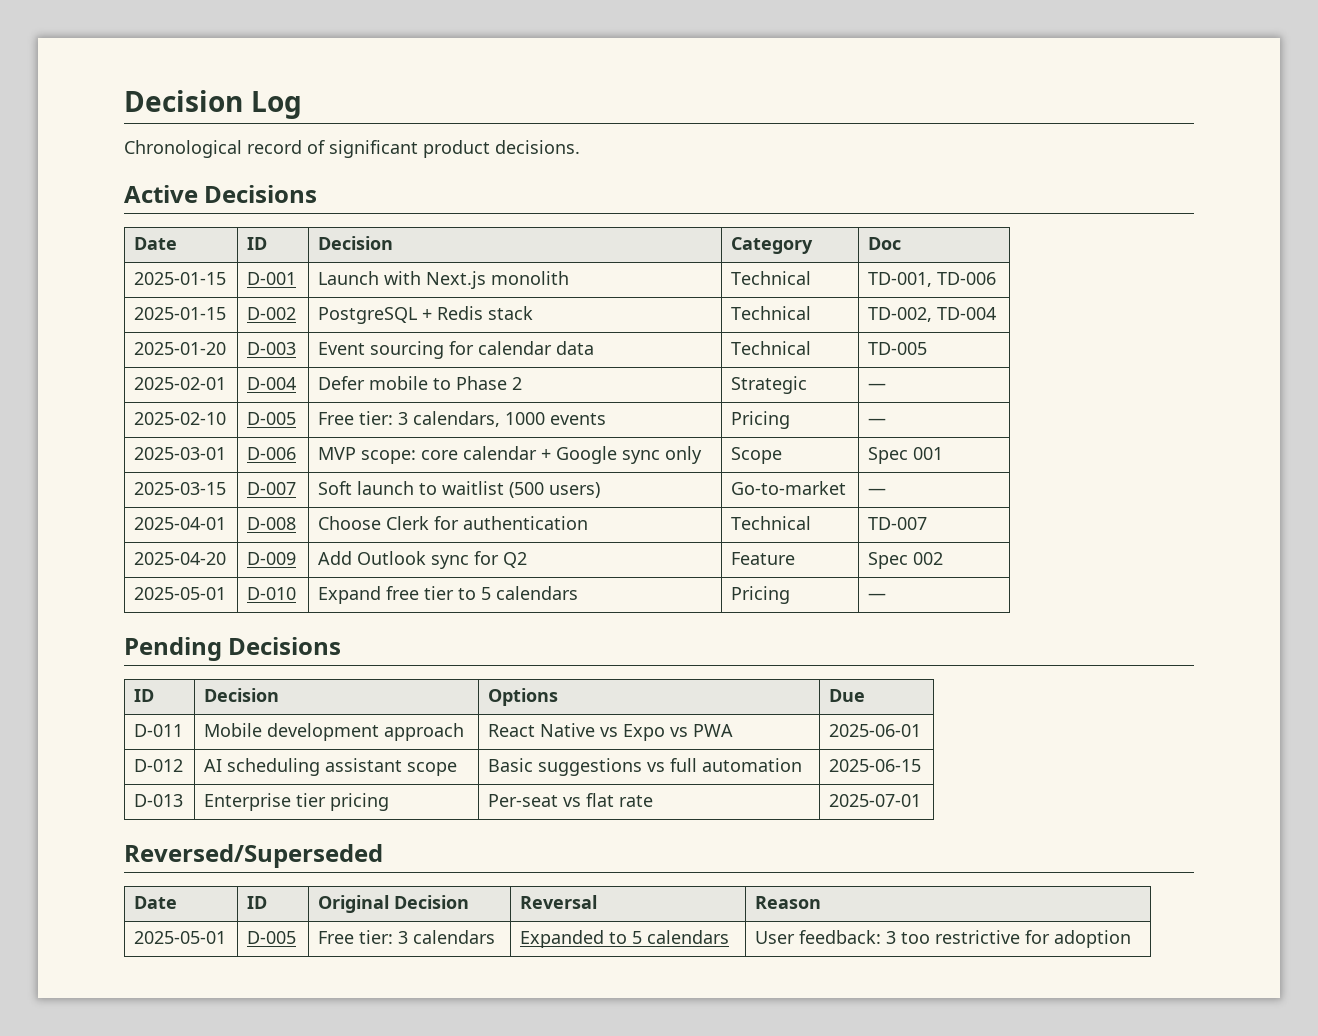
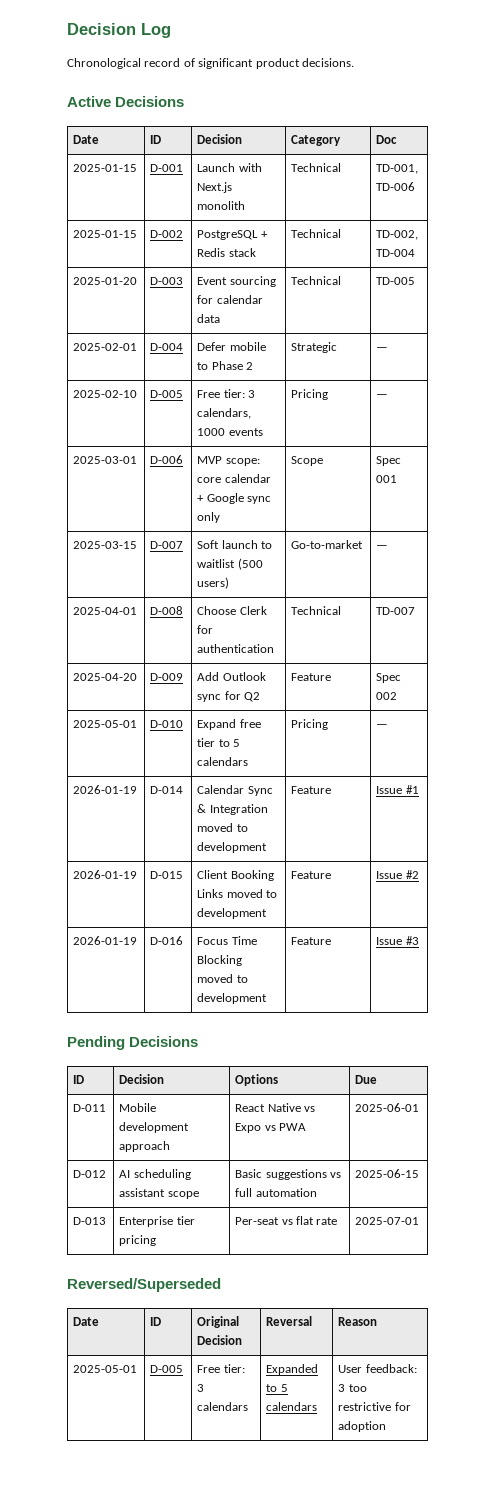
+ 2026-01-19 | D-014 | Calendar Sync & Integration moved to development | Feature | Issue #1
+ 2026-01-19 | D-015 | Client Booking Links moved to development | Feature | Issue #2
+ 2026-01-19 | D-016 | Focus Time Blocking moved to development | Feature | Issue #3

